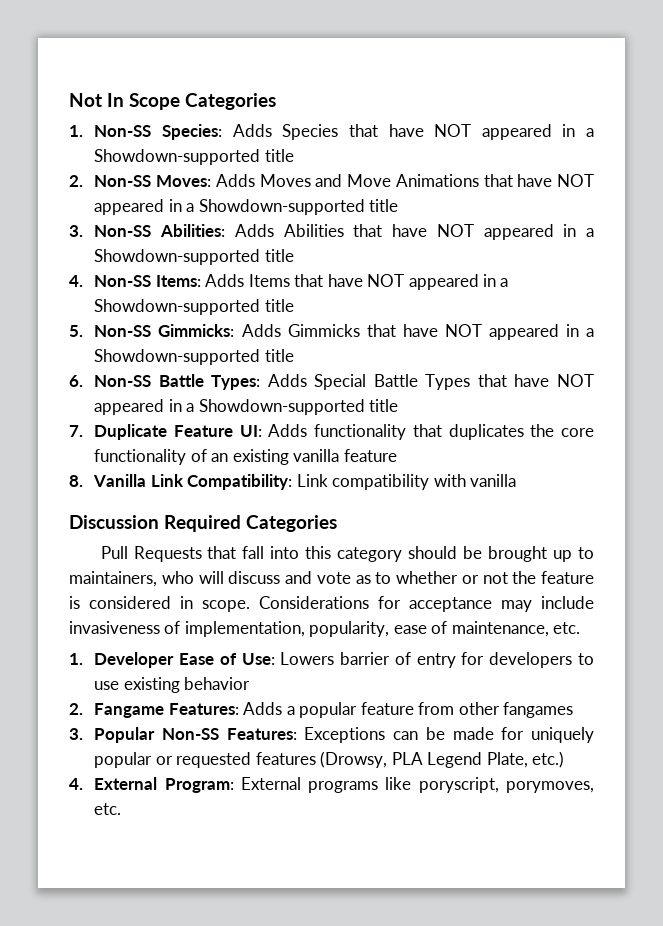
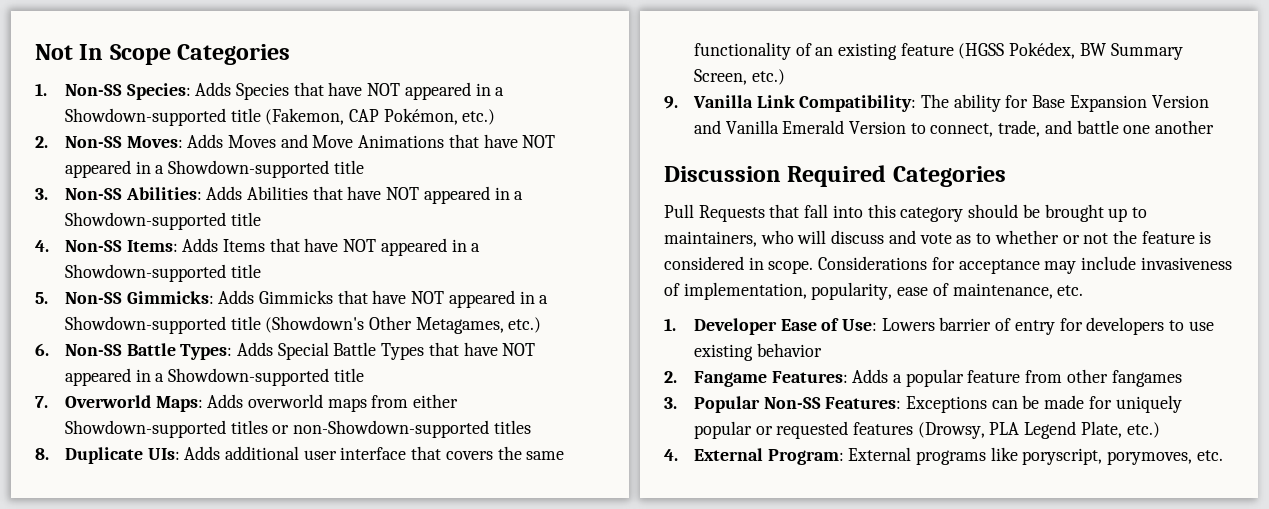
- 1. Non-SS Species: Adds Species that have NOT appeared in a Showdown-supported title
+ 1. Non-SS Species: Adds Species that have NOT appeared in a Showdown-supported title (Fakemon, CAP Pokémon, etc.)
- 5. Non-SS Gimmicks: Adds Gimmicks that have NOT appeared in a Showdown-supported title
+ 5. Non-SS Gimmicks: Adds Gimmicks that have NOT appeared in a Showdown-supported title (Showdown's Other Metagames, etc.)
- 7. Duplicate Feature UI: Adds functionality that duplicates the core functionality of an existing vanilla feature
- 8. Vanilla Link Compatibility: Link compatibility with vanilla
+ 7. Overworld Maps: Adds overworld maps from either Showdown-supported titles or non-Showdown-supported titles
+ 8. Duplicate UIs: Adds additional user interface that covers the same functionality of an existing feature (HGSS Pokédex, BW Summary Screen, etc.)
+ 9. Vanilla Link Compatibility: The ability for Base Expansion Version and Vanilla Emerald Version to connect, trade, and battle one another

